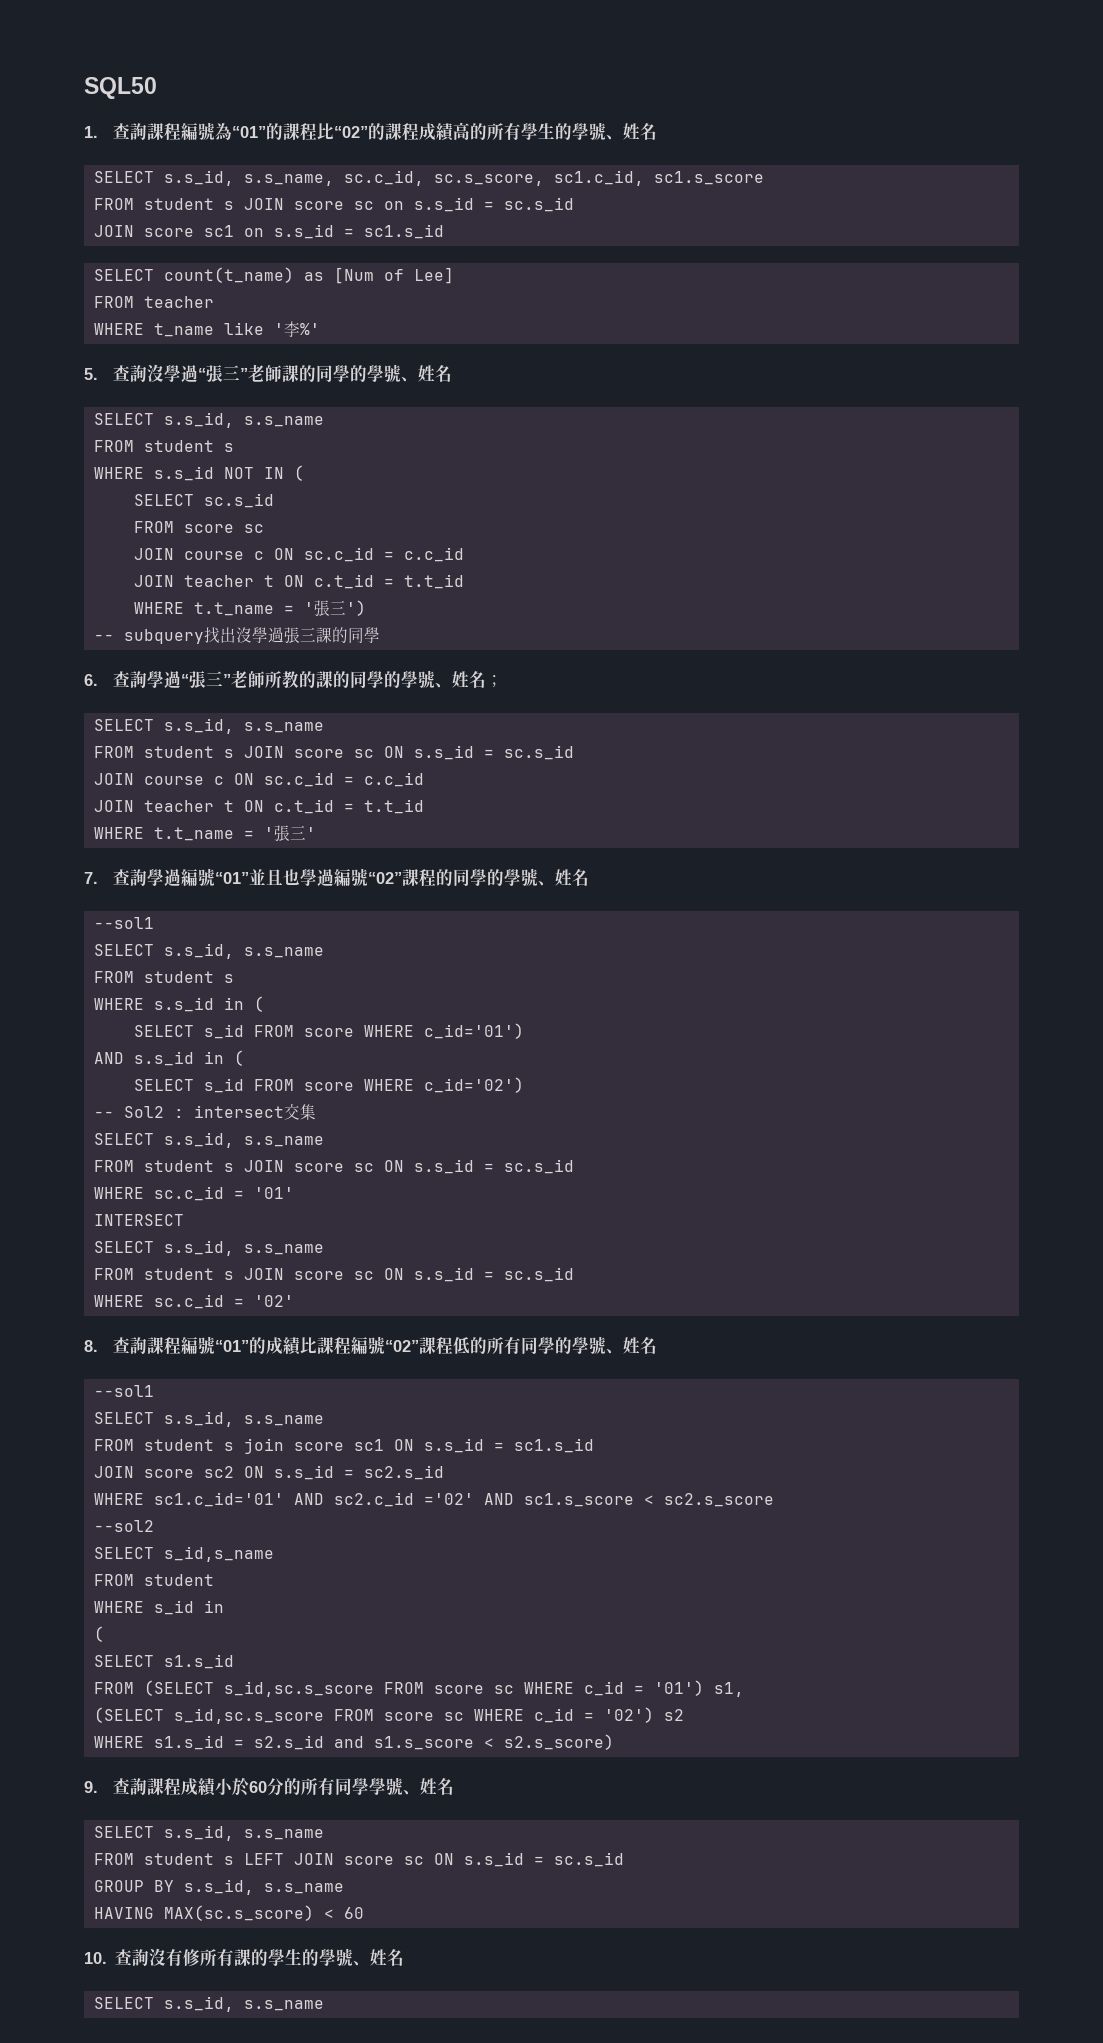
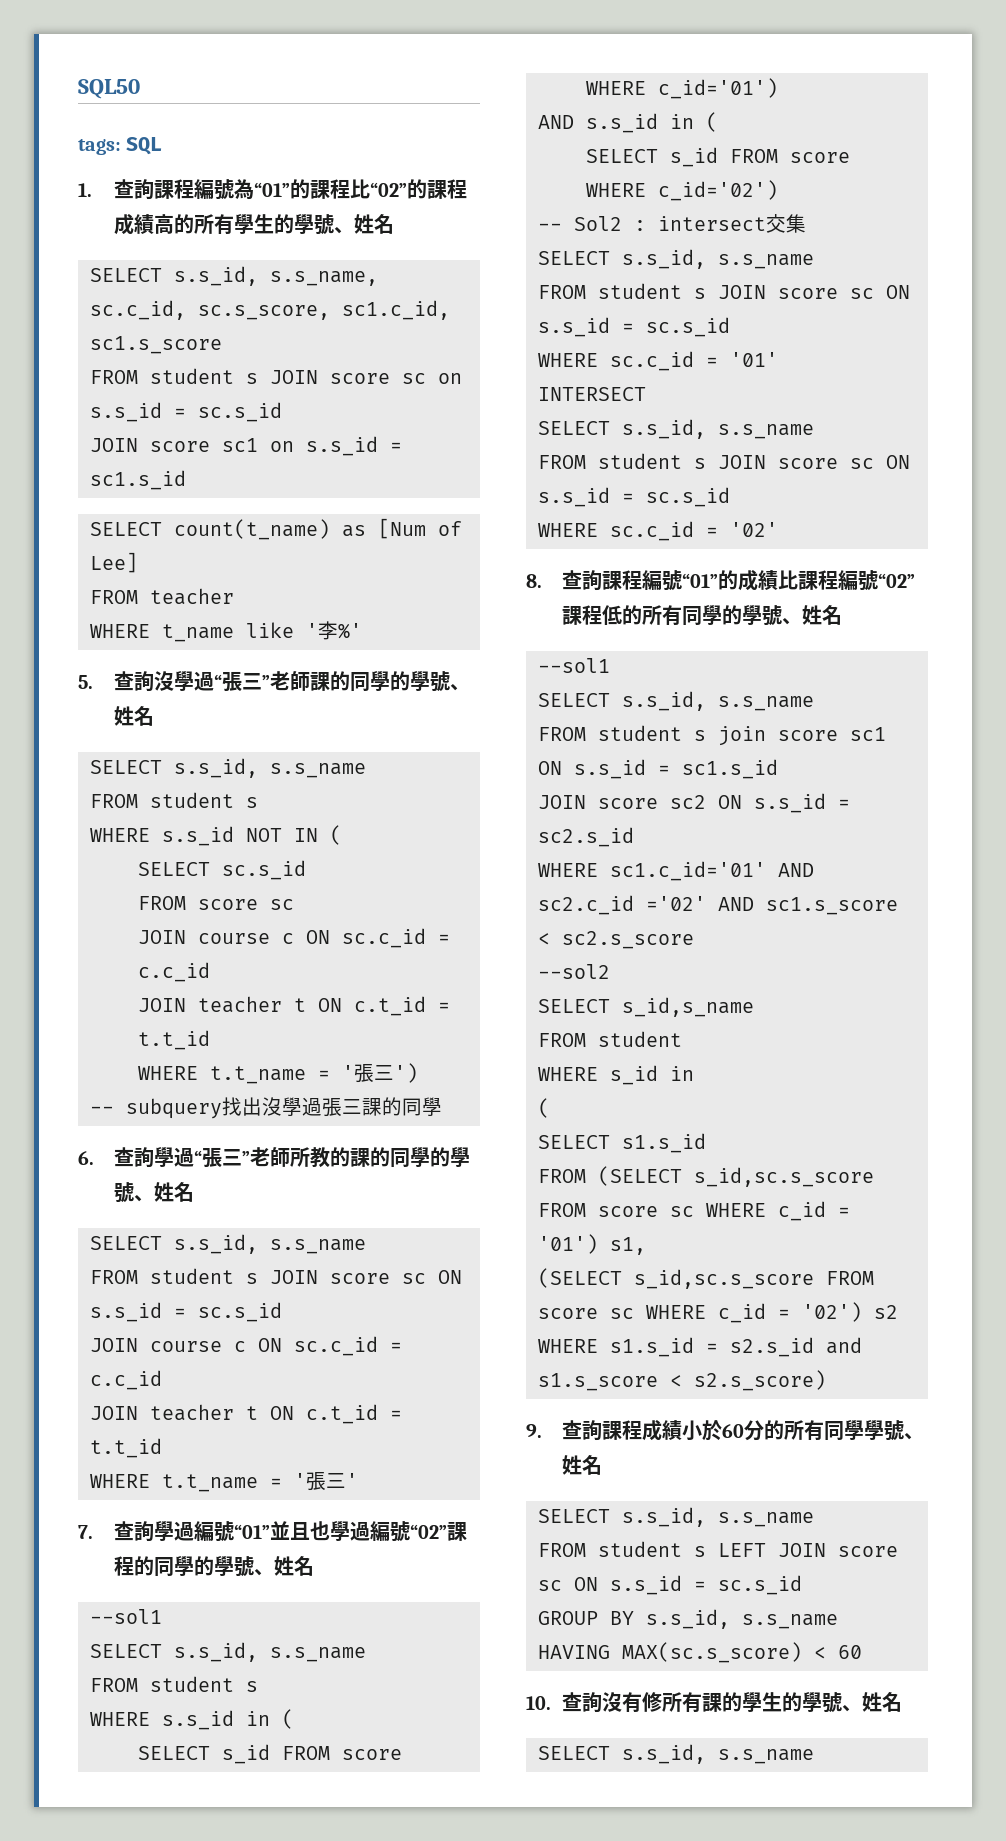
+ tags: SQL
- 6.查詢學過“張三”老師所教的課的同學的學號、姓名；
+ 6.查詢學過“張三”老師所教的課的同學的學號、姓名

